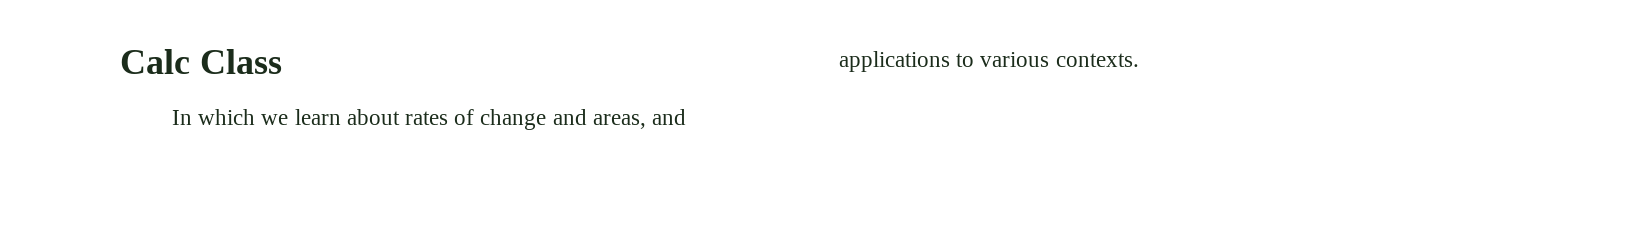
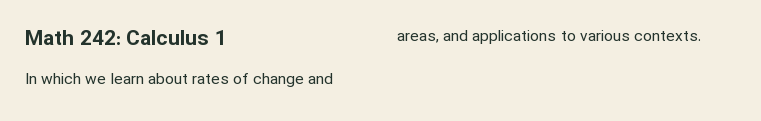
- Calc Class
+ Math 242: Calculus 1

